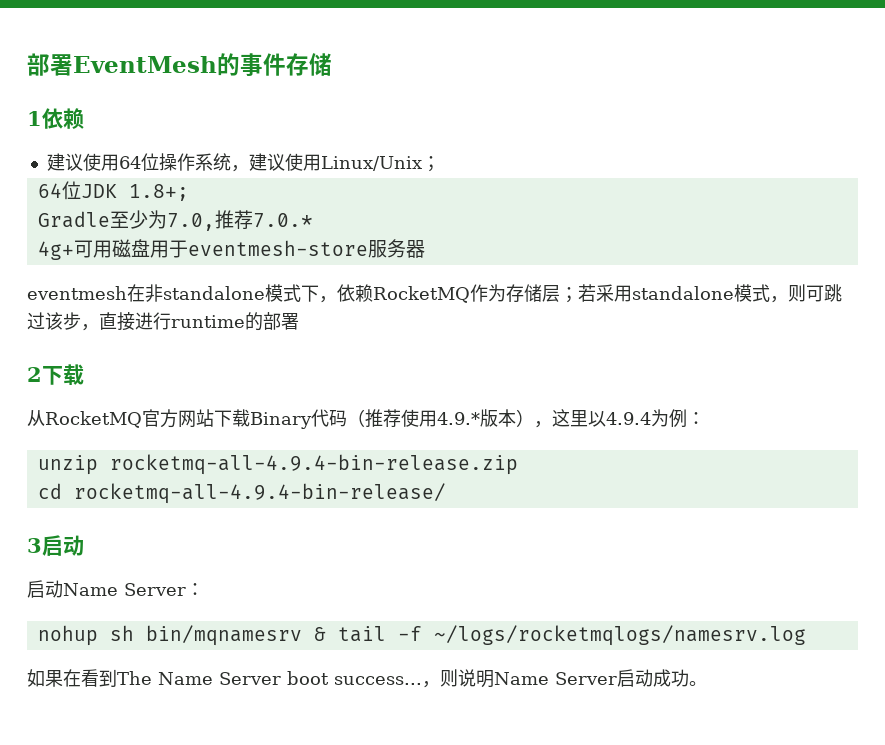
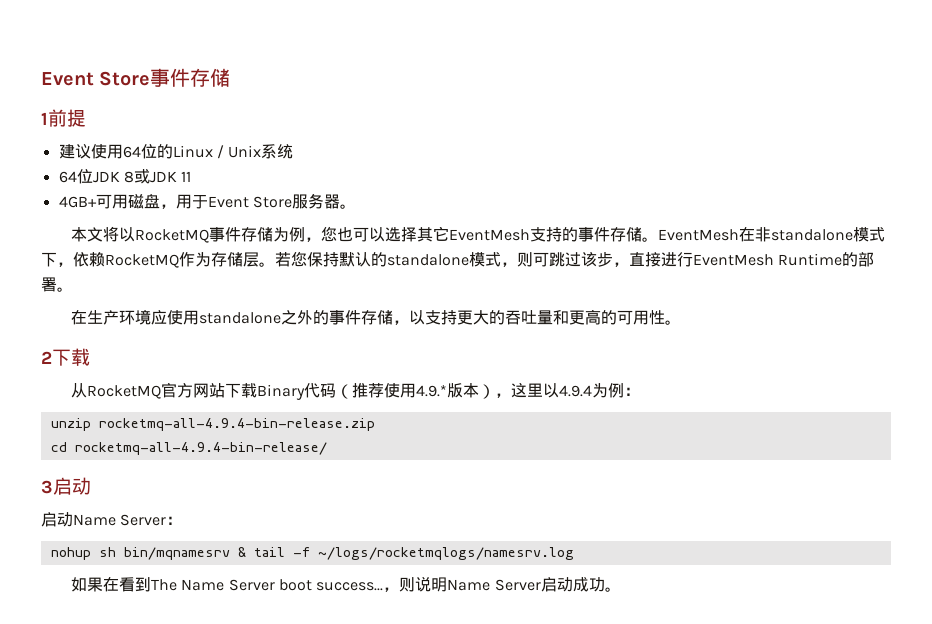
- 部署EventMesh的事件存储
+ Event Store事件存储
- 1依赖
+ 1前提
- 建议使用64位操作系统，建议使用Linux/Unix；
- 64位JDK 1.8+;
- Gradle至少为7.0,推荐7.0.*
- 4g+可用磁盘用于eventmesh-store服务器
- eventmesh在非standalone模式下，依赖RocketMQ作为存储层；若采用standalone模式，则可跳过该步，直接进行runtime的部署
+ 建议使用64位的Linux / Unix系统
+ 64位JDK 8或JDK 11
+ 4GB+可用磁盘，用于Event Store服务器。
+ 本文将以RocketMQ事件存储为例，您也可以选择其它EventMesh支持的事件存储。EventMesh在非standalone模式下，依赖RocketMQ作为存储层。若您保持默认的standalone模式，则可跳过该步，直接进行EventMesh Runtime的部署。
+ 在生产环境应使用standalone之外的事件存储，以支持更大的吞吐量和更高的可用性。

